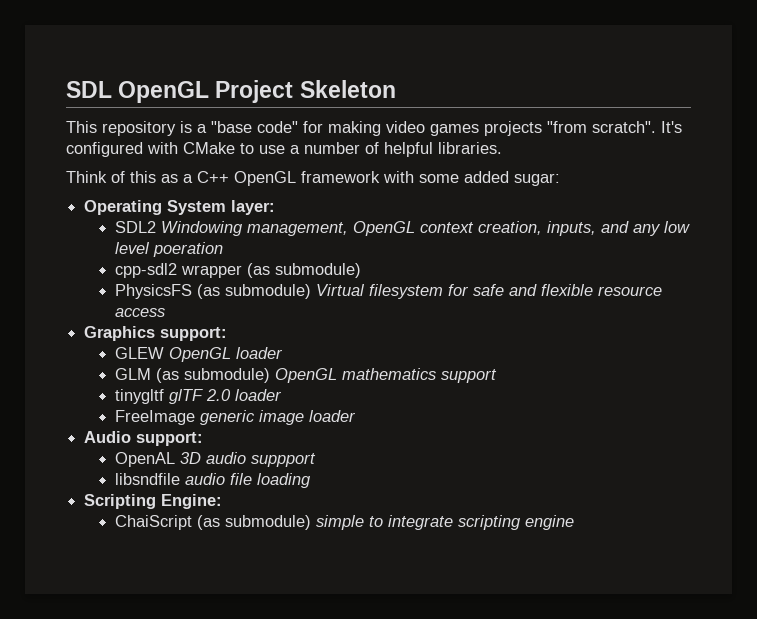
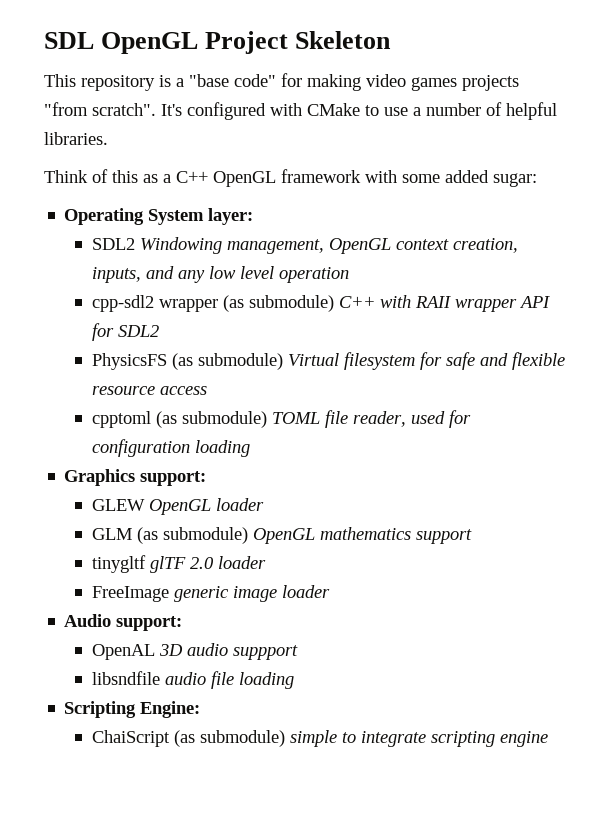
- SDL2 Windowing management, OpenGL context creation, inputs, and any low level poeration
+ SDL2 Windowing management, OpenGL context creation, inputs, and any low level operation
- cpp-sdl2 wrapper (as submodule)
+ cpp-sdl2 wrapper (as submodule) C++ with RAII wrapper API for SDL2
+ cpptoml (as submodule) TOML file reader, used for configuration loading

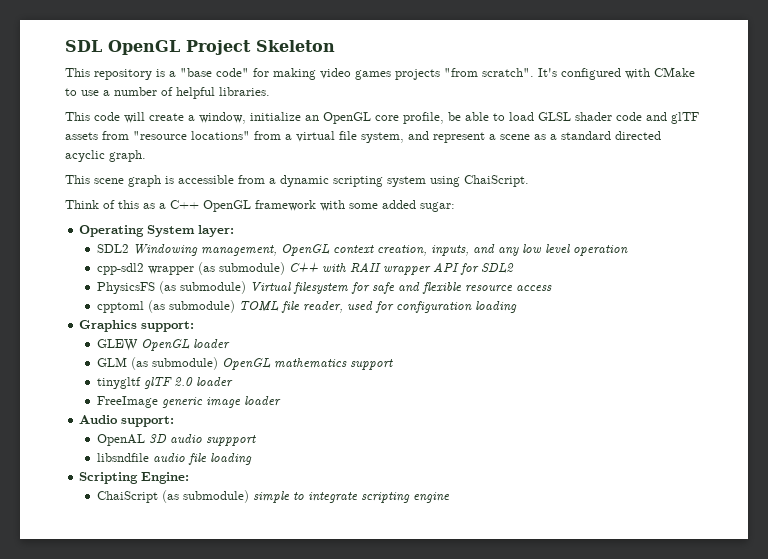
+ This code will create a window, initialize an OpenGL core profile, be able to load GLSL shader code and glTF assets from "resource locations" from a virtual file system, and represent a scene as a standard directed acyclic graph.
+ This scene graph is accessible from a dynamic scripting system using ChaiScript.

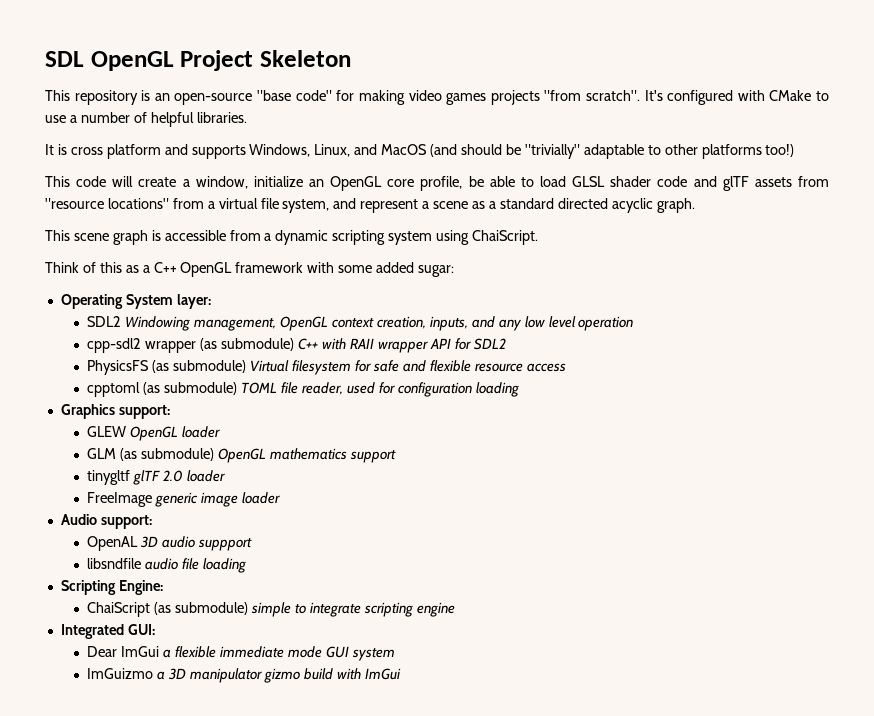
- This repository is a "base code" for making video games projects "from scratch".
+ This repository is an open-source "base code" for making video games projects "from scratch".
+ It is cross platform and supports Windows, Linux, and MacOS (and should be "trivially" adaptable to other platforms too!)
+ Integrated GUI:
+ Dear ImGui a flexible immediate mode GUI system
+ ImGuizmo a 3D manipulator gizmo build with ImGui

